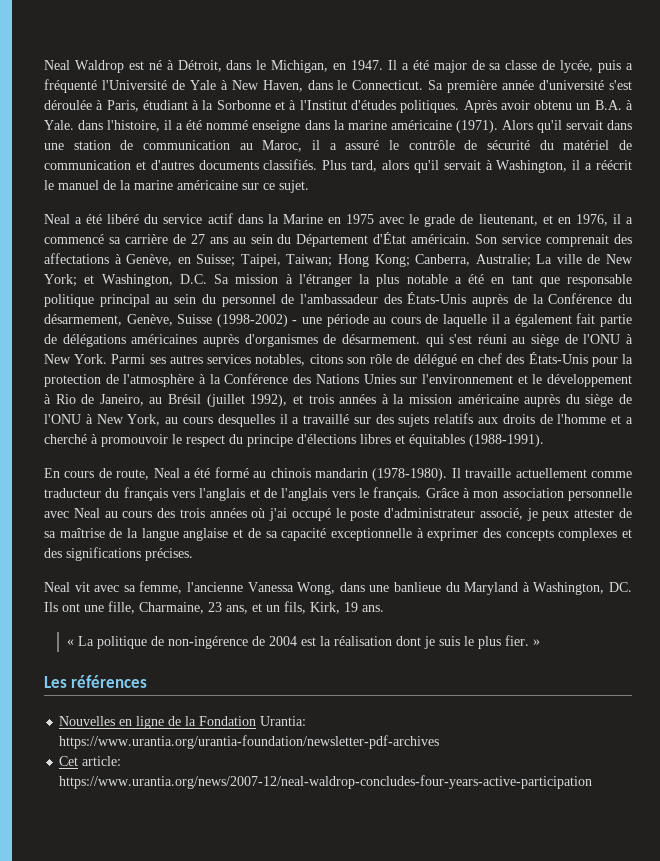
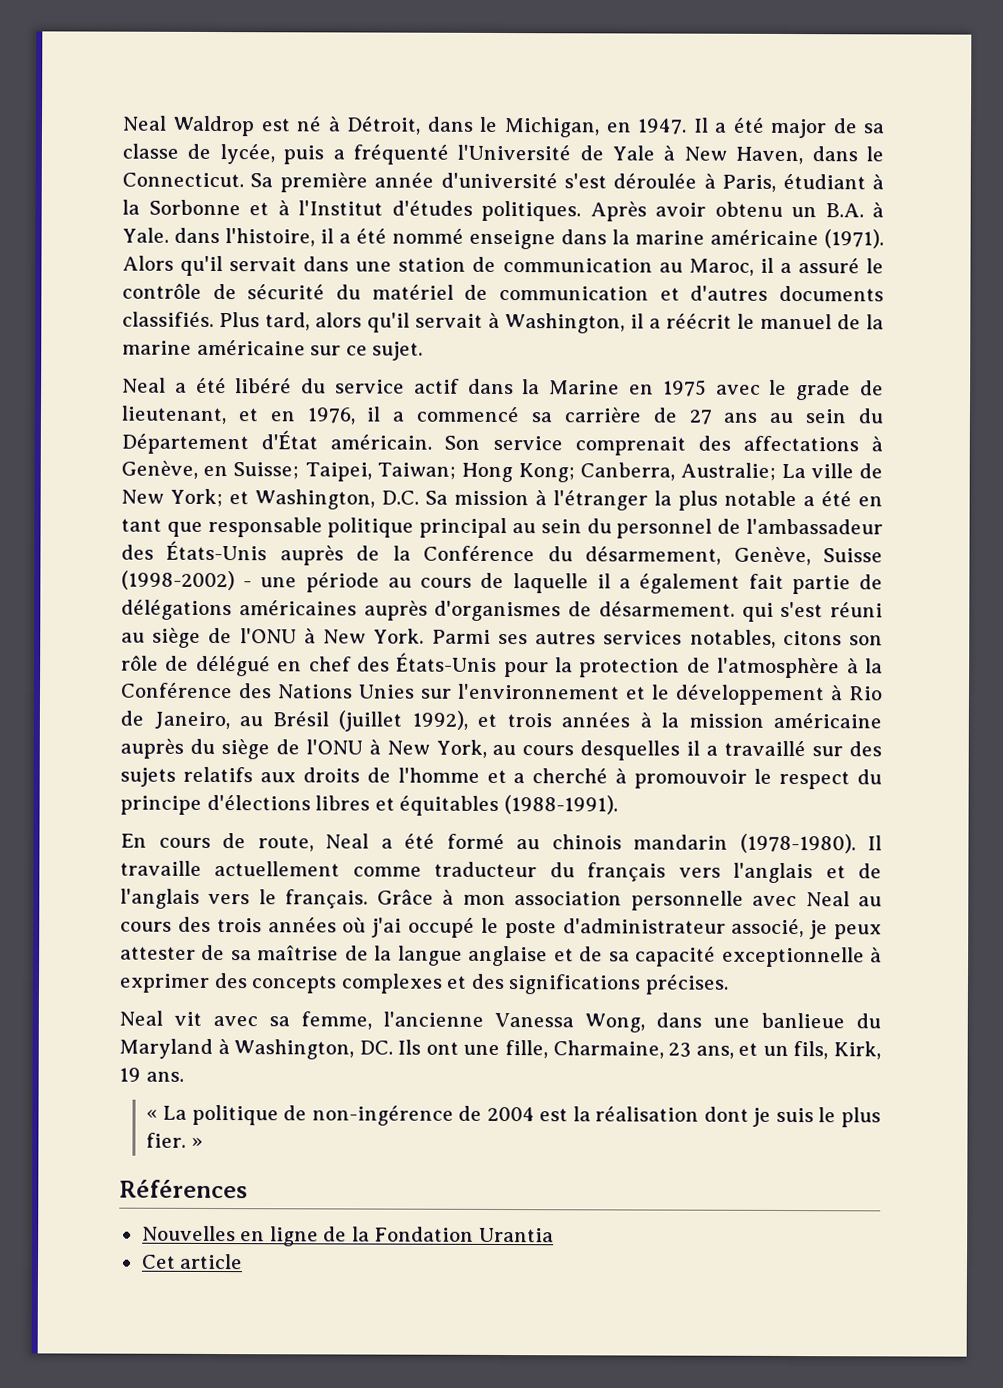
- Les références
+ Références
- Nouvelles en ligne de la Fondation Urantia: https://www.urantia.org/urantia-foundation/newsletter-pdf-archives
+ Nouvelles en ligne de la Fondation Urantia
- Cet article: https://www.urantia.org/news/2007-12/neal-waldrop-concludes-four-years-active-participation
+ Cet article

